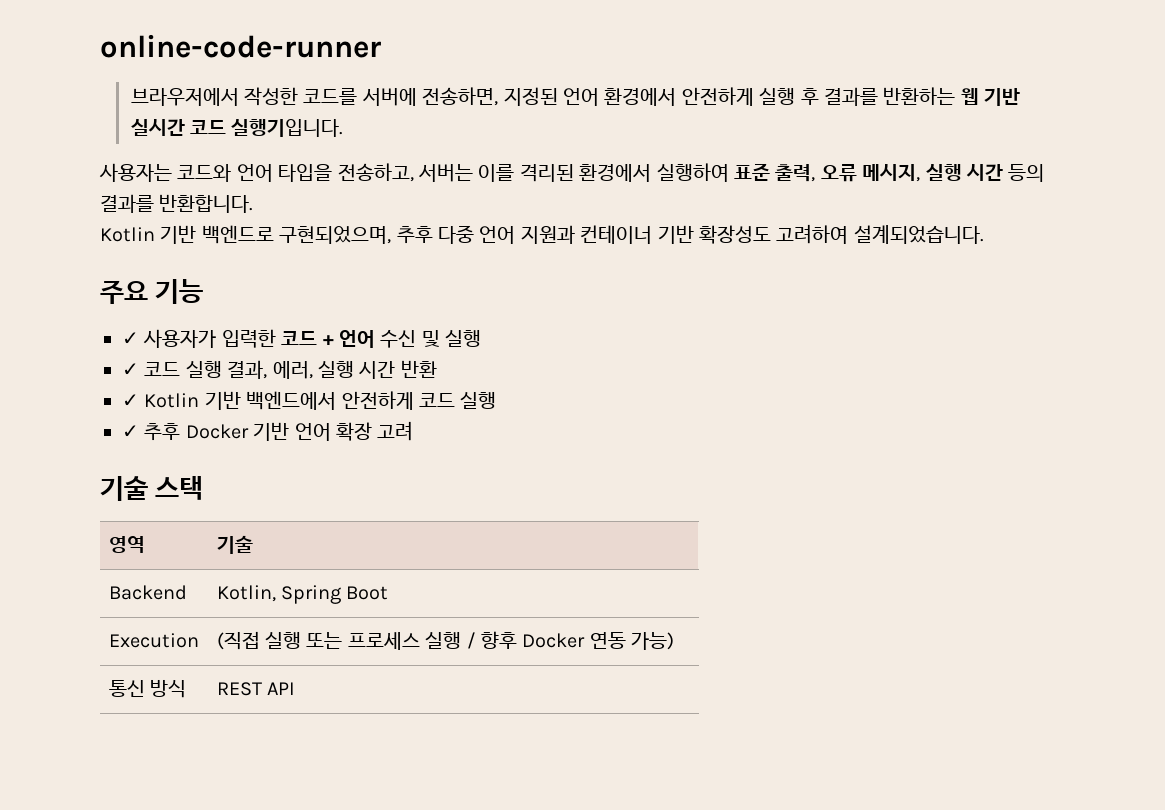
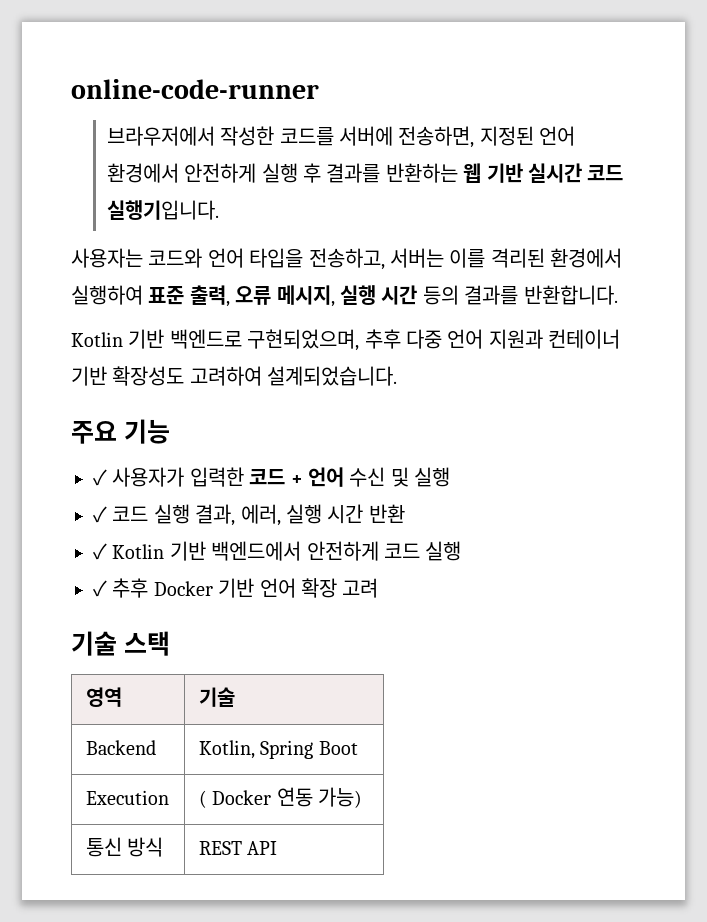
- Execution | (직접 실행 또는 프로세스 실행 / 향후 Docker 연동 가능)
+ Execution | ( Docker 연동 가능)

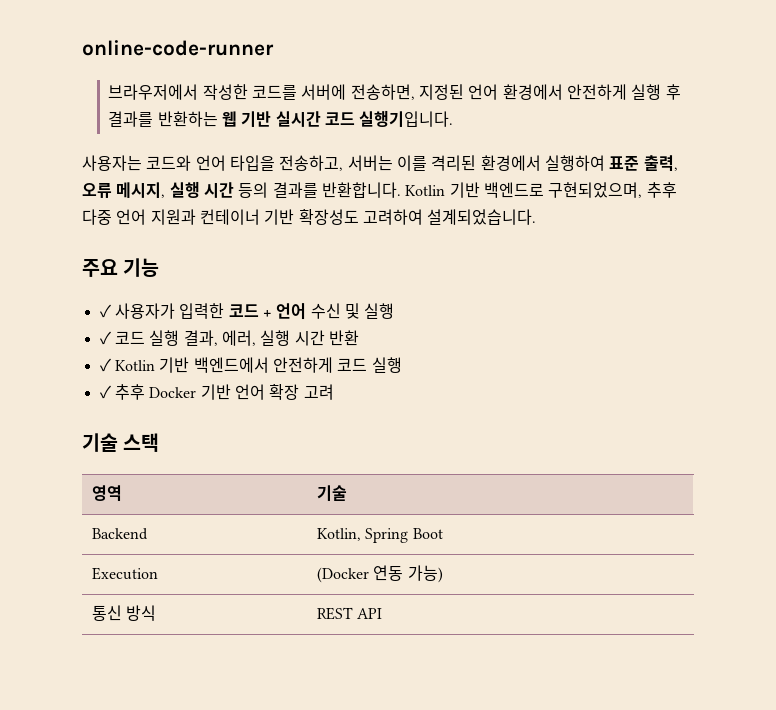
- 사용자는 코드와 언어 타입을 전송하고, 서버는 이를 격리된 환경에서 실행하여 표준 출력, 오류 메시지, 실행 시간 등의 결과를 반환합니다.
- Kotlin 기반 백엔드로 구현되었으며, 추후 다중 언어 지원과 컨테이너 기반 확장성도 고려하여 설계되었습니다.
+ 사용자는 코드와 언어 타입을 전송하고, 서버는 이를 격리된 환경에서 실행하여 표준 출력, 오류 메시지, 실행 시간 등의 결과를 반환합니다. Kotlin 기반 백엔드로 구현되었으며, 추후 다중 언어 지원과 컨테이너 기반 확장성도 고려하여 설계되었습니다.
- Execution | ( Docker 연동 가능)
+ Execution | (Docker 연동 가능)

